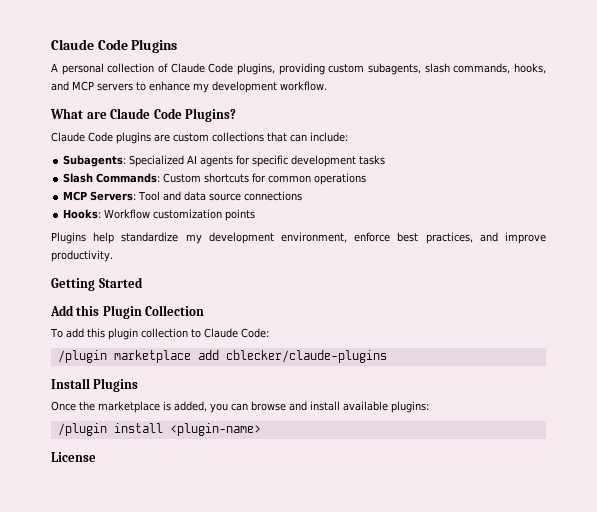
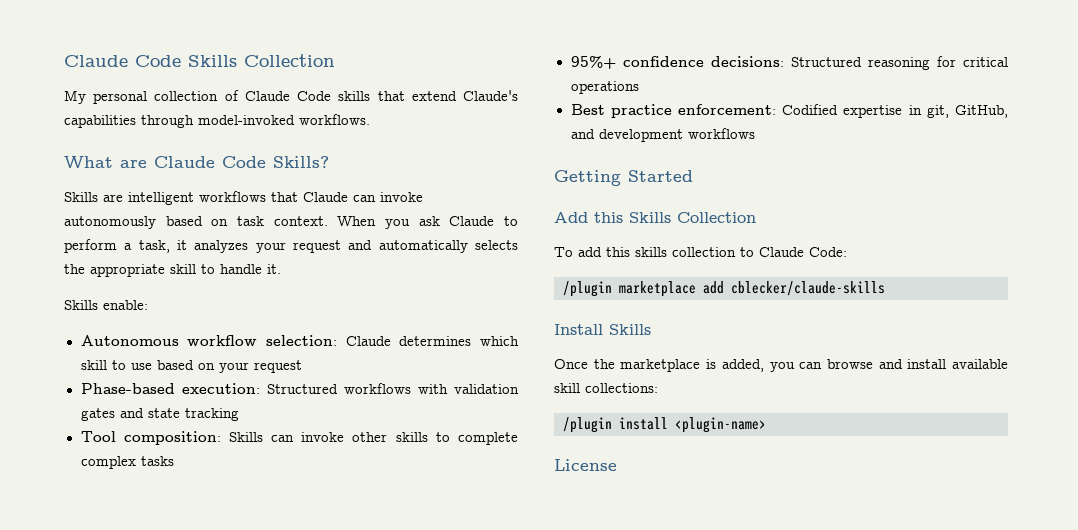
- Claude Code Plugins
- A personal collection of Claude Code plugins, providing custom subagents, slash commands, hooks, and MCP servers to enhance my development workflow.
- What are Claude Code Plugins?
- Claude Code plugins are custom collections that can include:
- Subagents: Specialized AI agents for specific development tasks
- Slash Commands: Custom shortcuts for common operations
- MCP Servers: Tool and data source connections
- Hooks: Workflow customization points
- Plugins help standardize my development environment, enforce best practices, and improve productivity.
+ Claude Code Skills Collection
+ My personal collection of Claude Code skills that extend Claude's capabilities through model-invoked workflows.
+ What are Claude Code Skills?
+ Skills are intelligent workflows that Claude can invoke autonomously based on task context. When you ask Claude to perform a task, it analyzes your request and automatically selects the appropriate skill to handle it.
+ Skills enable:
+ Autonomous workflow selection: Claude determines which skill to use based on your request
+ Phase-based execution: Structured workflows with validation gates and state tracking
+ Tool composition: Skills can invoke other skills to complete complex tasks
+ 95%+ confidence decisions: Structured reasoning for critical operations
+ Best practice enforcement: Codified expertise in git, GitHub, and development workflows
- Add this Plugin Collection
+ Add this Skills Collection
- To add this plugin collection to Claude Code:
+ To add this skills collection to Claude Code:
- /plugin marketplace add cblecker/claude-plugins
+ /plugin marketplace add cblecker/claude-skills
- Install Plugins
+ Install Skills
- Once the marketplace is added, you can browse and install available plugins:
+ Once the marketplace is added, you can browse and install available skill collections:

